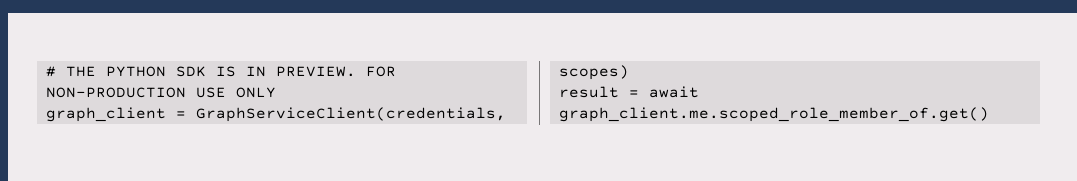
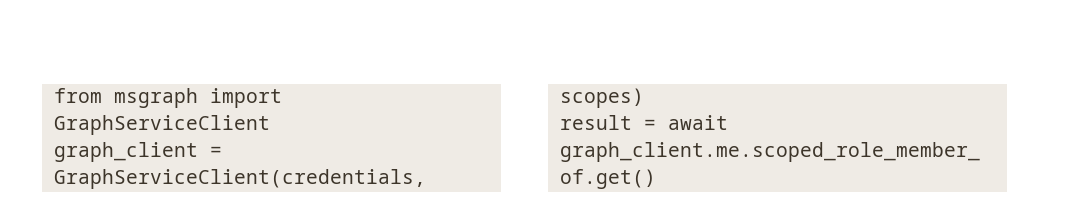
- # THE PYTHON SDK IS IN PREVIEW. FOR NON-PRODUCTION USE ONLY
+ from msgraph import GraphServiceClient

